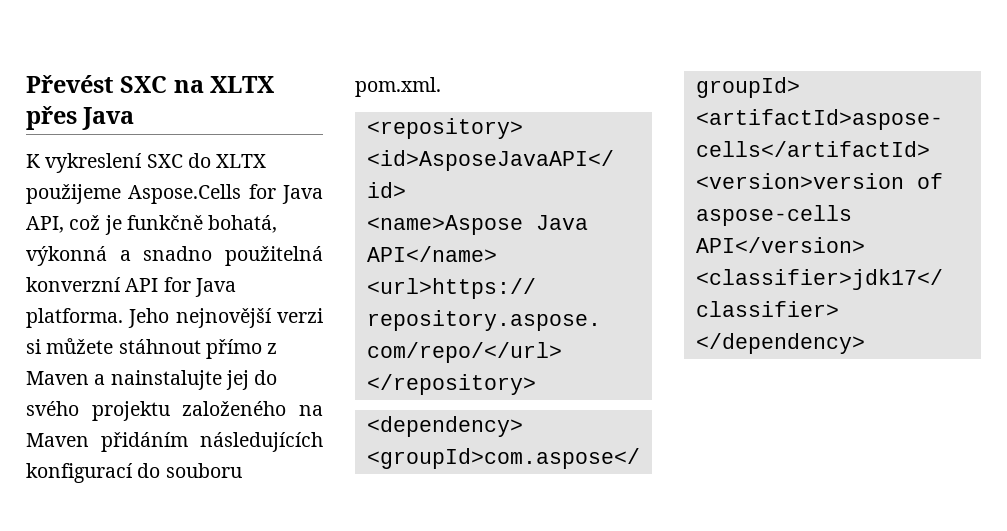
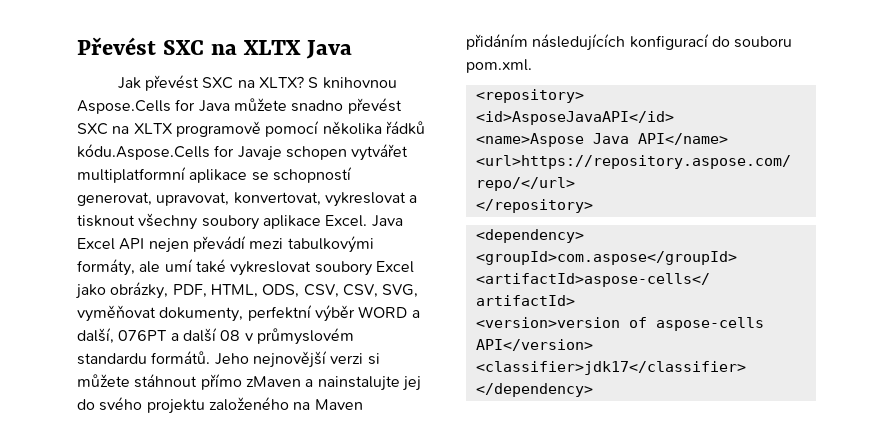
- Převést SXC na XLTX přes Java
+ Převést SXC na XLTX Java
- K vykreslení SXC do XLTX použijeme Aspose.Cells for Java API, což je funkčně bohatá, výkonná a snadno použitelná konverzní API for Java platforma.
+ Jak převést SXC na XLTX? S knihovnou Aspose.Cells for Java můžete snadno převést SXC na XLTX programově pomocí několika řádků kódu.Aspose.Cells for Javaje schopen vytvářet multiplatformní aplikace se schopností generovat, upravovat, konvertovat, vykreslovat a tisknout všechny soubory aplikace Excel. Java Excel API nejen převádí mezi tabulkovými formáty, ale umí také vykreslovat soubory Excel jako obrázky, PDF, HTML, ODS, CSV, CSV, SVG, vyměňovat dokumenty, perfektní výběr WORD a další, 076PT a další 08 v průmyslovém standardu formátů.
- Jeho nejnovější verzi si můžete stáhnout přímo z Maven a nainstalujte jej do svého projektu založeného na Maven přidáním následujících konfigurací do souboru pom.xml.
+ Jeho nejnovější verzi si můžete stáhnout přímo zMaven a nainstalujte jej do svého projektu založeného na Maven přidáním následujících konfigurací do souboru pom.xml.

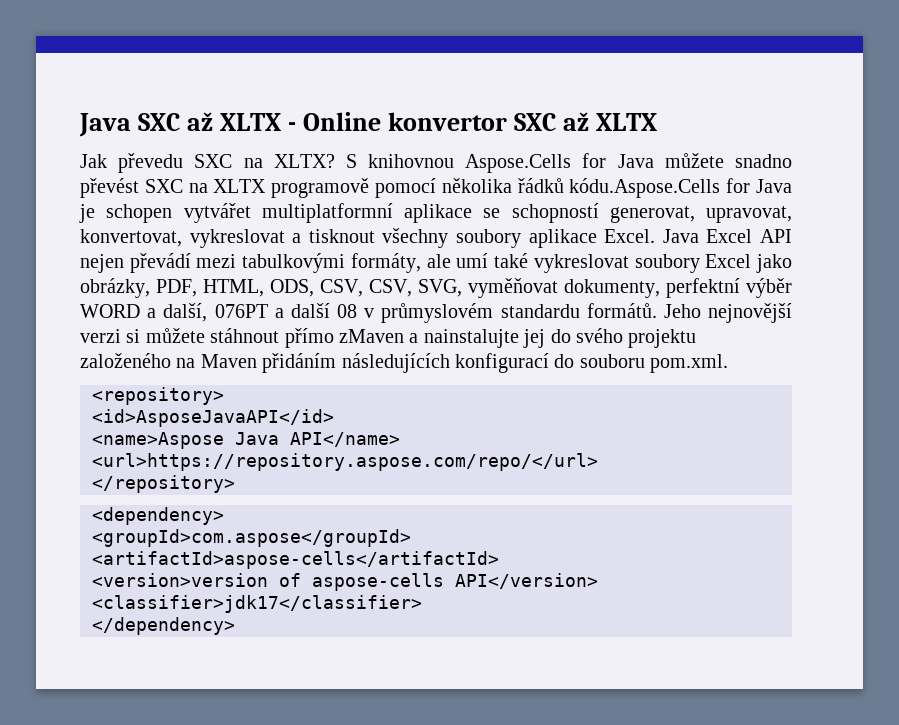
- Převést SXC na XLTX Java
+ Java SXC až XLTX - Online konvertor SXC až XLTX
- Jak převést SXC na XLTX?
+ Jak převedu SXC na XLTX?
- S knihovnou Aspose.Cells for Java můžete snadno převést SXC na XLTX programově pomocí několika řádků kódu.Aspose.Cells for Javaje schopen vytvářet multiplatformní aplikace se schopností generovat, upravovat, konvertovat, vykreslovat a tisknout všechny soubory aplikace Excel.
+ S knihovnou Aspose.Cells for Java můžete snadno převést SXC na XLTX programově pomocí několika řádků kódu.Aspose.Cells for Java je schopen vytvářet multiplatformní aplikace se schopností generovat, upravovat, konvertovat, vykreslovat a tisknout všechny soubory aplikace Excel.

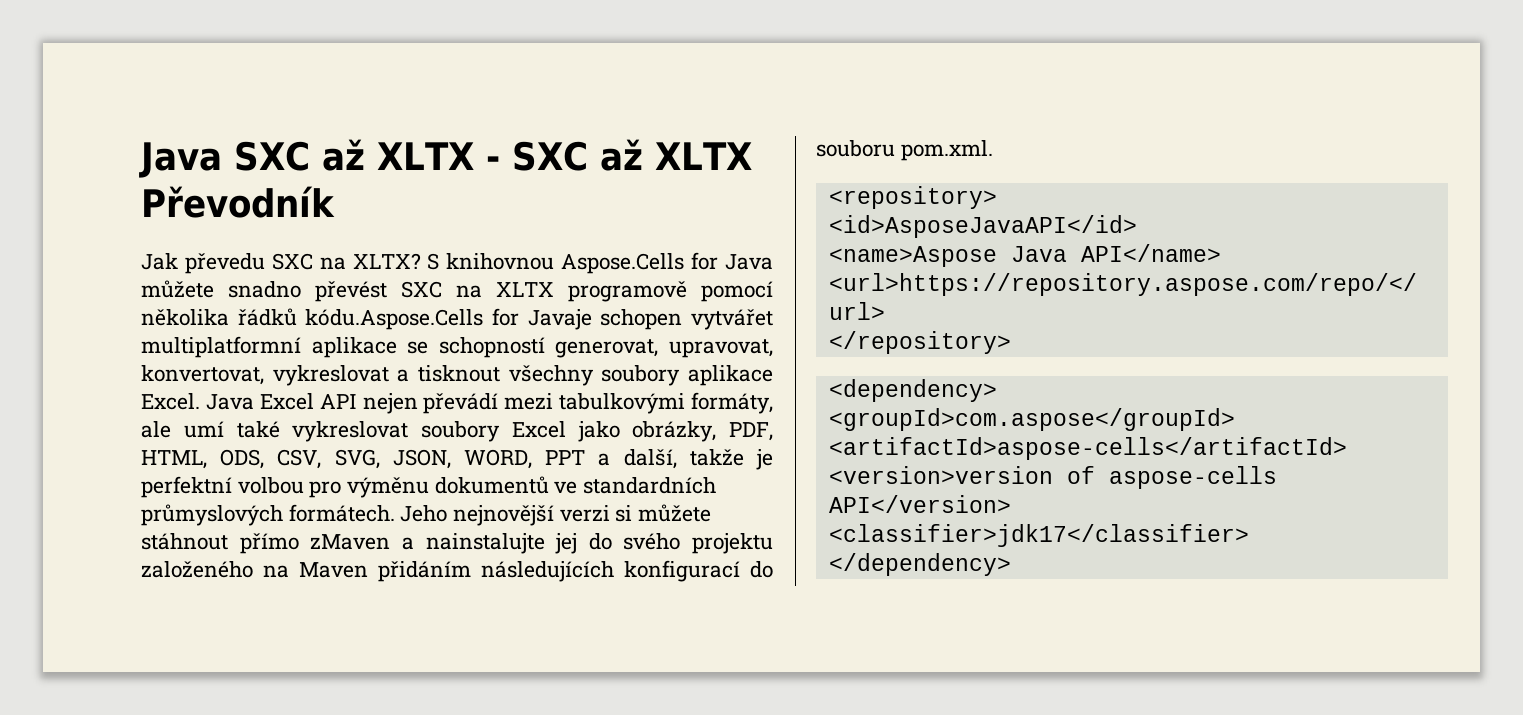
- Java SXC až XLTX - Online konvertor SXC až XLTX
+ Java SXC až XLTX - SXC až XLTX Převodník
- S knihovnou Aspose.Cells for Java můžete snadno převést SXC na XLTX programově pomocí několika řádků kódu.Aspose.Cells for Java je schopen vytvářet multiplatformní aplikace se schopností generovat, upravovat, konvertovat, vykreslovat a tisknout všechny soubory aplikace Excel.
+ S knihovnou Aspose.Cells for Java můžete snadno převést SXC na XLTX programově pomocí několika řádků kódu.Aspose.Cells for Javaje schopen vytvářet multiplatformní aplikace se schopností generovat, upravovat, konvertovat, vykreslovat a tisknout všechny soubory aplikace Excel.
- Java Excel API nejen převádí mezi tabulkovými formáty, ale umí také vykreslovat soubory Excel jako obrázky, PDF, HTML, ODS, CSV, CSV, SVG, vyměňovat dokumenty, perfektní výběr WORD a další, 076PT a další 08 v průmyslovém standardu formátů.
+ Java Excel API nejen převádí mezi tabulkovými formáty, ale umí také vykreslovat soubory Excel jako obrázky, PDF, HTML, ODS, CSV, SVG, JSON, WORD, PPT a další, takže je perfektní volbou pro výměnu dokumentů ve standardních průmyslových formátech.

